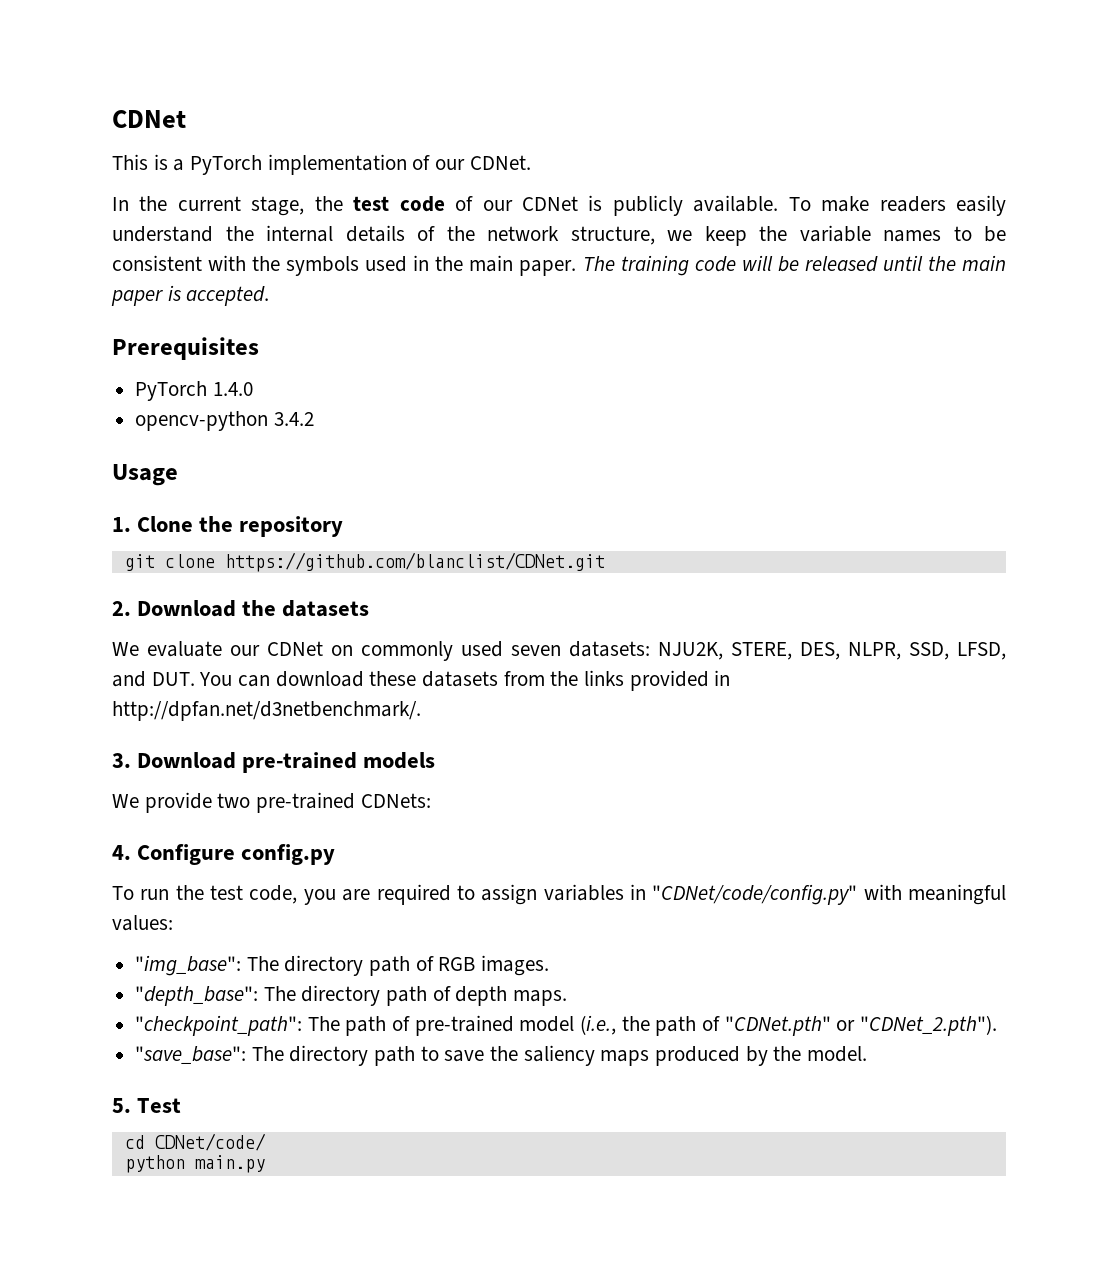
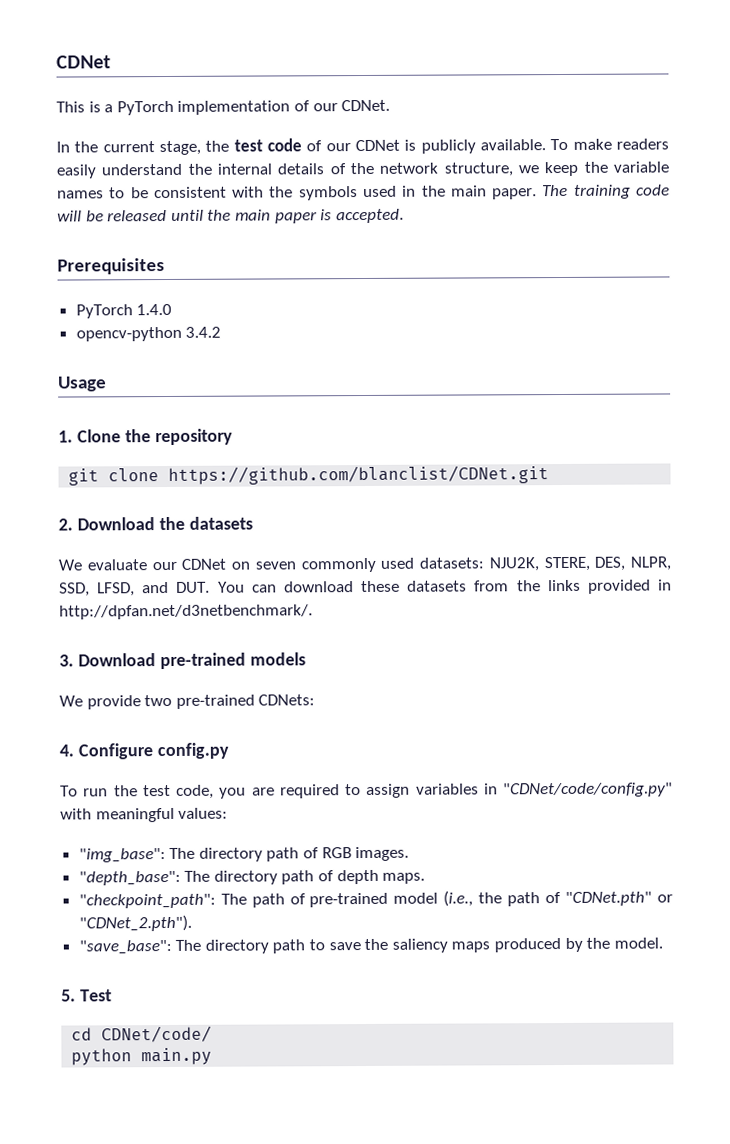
- We evaluate our CDNet on commonly used seven datasets: NJU2K, STERE, DES, NLPR, SSD, LFSD, and DUT. You can download these datasets from the links provided in http://dpfan.net/d3netbenchmark/.
+ We evaluate our CDNet on seven commonly used datasets: NJU2K, STERE, DES, NLPR, SSD, LFSD, and DUT. You can download these datasets from the links provided in http://dpfan.net/d3netbenchmark/.

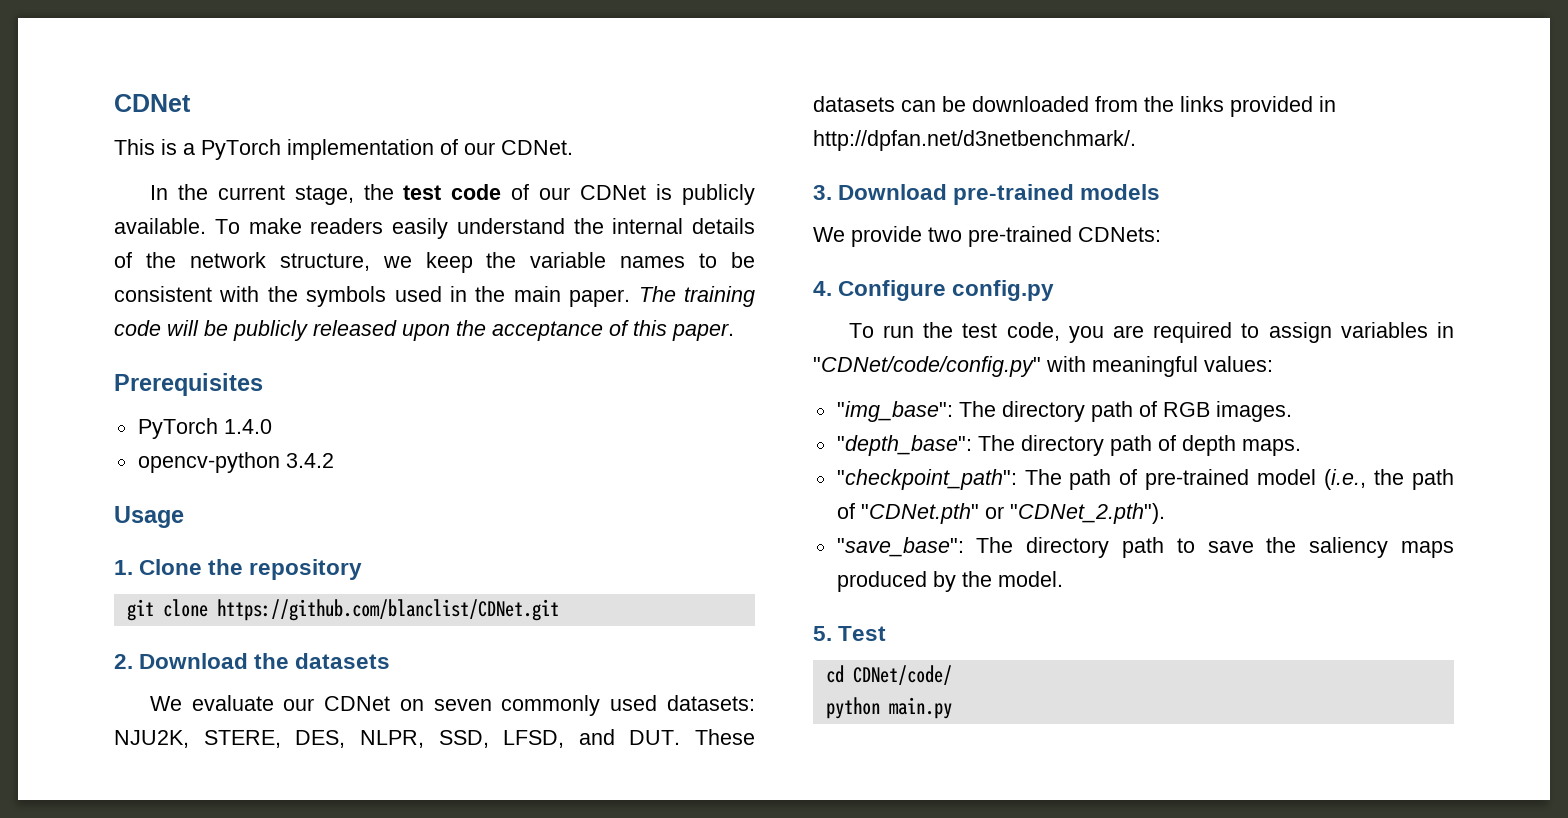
- The training code will be released until the main paper is accepted.
+ The training code will be publicly released upon the acceptance of this paper.
- We evaluate our CDNet on seven commonly used datasets: NJU2K, STERE, DES, NLPR, SSD, LFSD, and DUT. You can download these datasets from the links provided in http://dpfan.net/d3netbenchmark/.
+ We evaluate our CDNet on seven commonly used datasets: NJU2K, STERE, DES, NLPR, SSD, LFSD, and DUT. These datasets can be downloaded from the links provided in http://dpfan.net/d3netbenchmark/.

